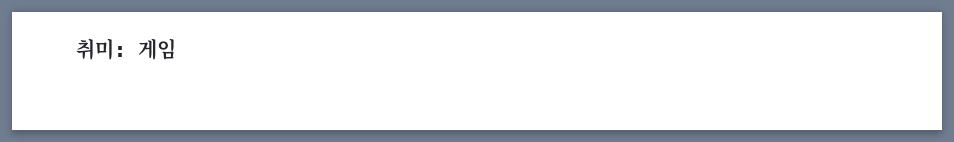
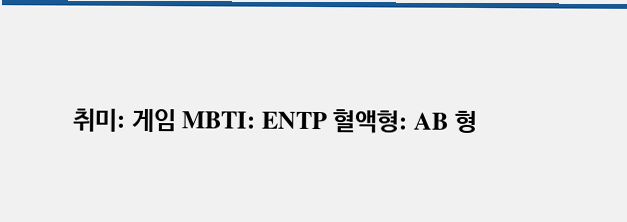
- 취미: 게임
+ 취미: 게임 MBTI: ENTP 혈액형: AB 형

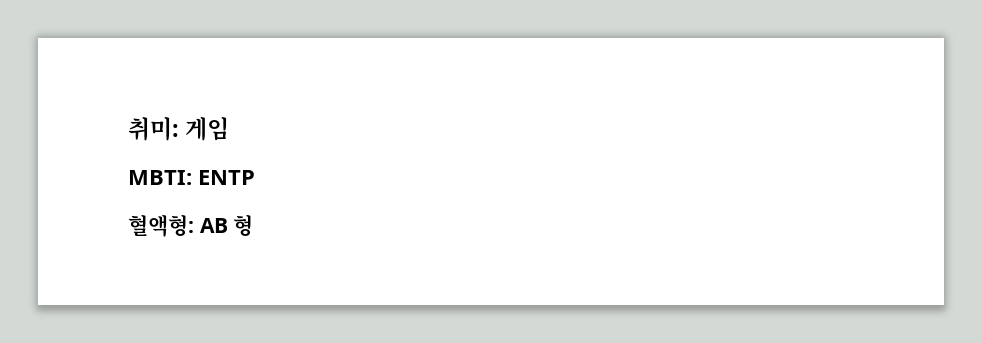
- 취미: 게임 MBTI: ENTP 혈액형: AB 형
+ 취미: 게임
+ MBTI: ENTP
+ 혈액형: AB 형

